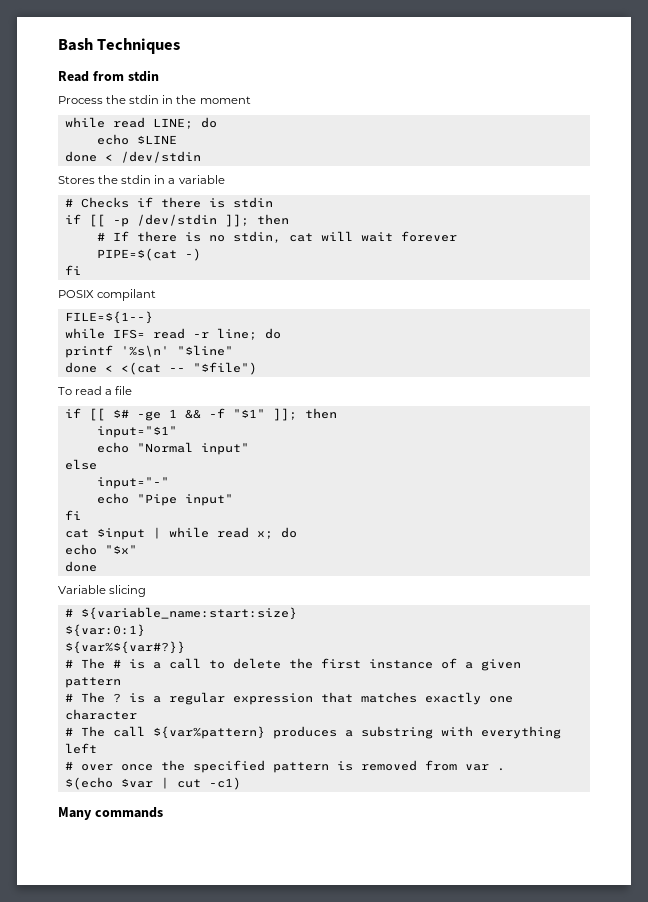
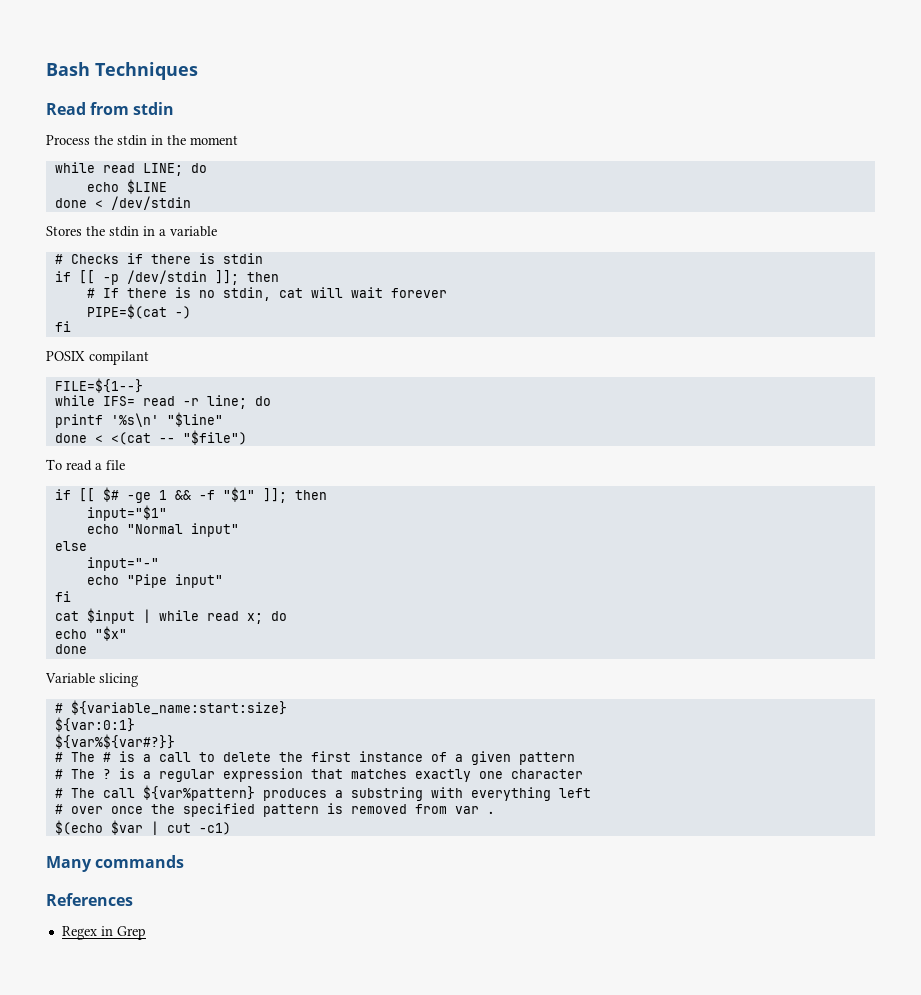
+ References
+ Regex in Grep

